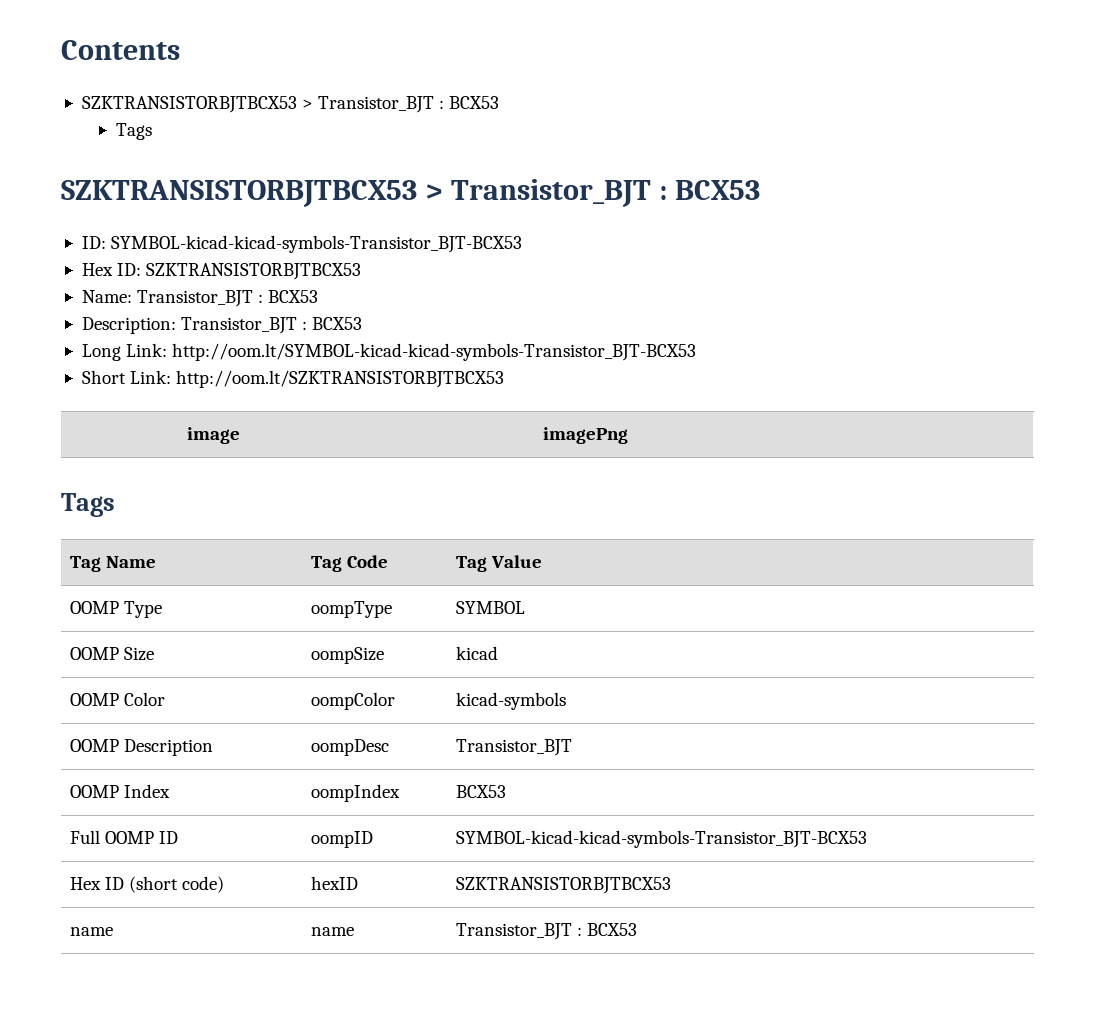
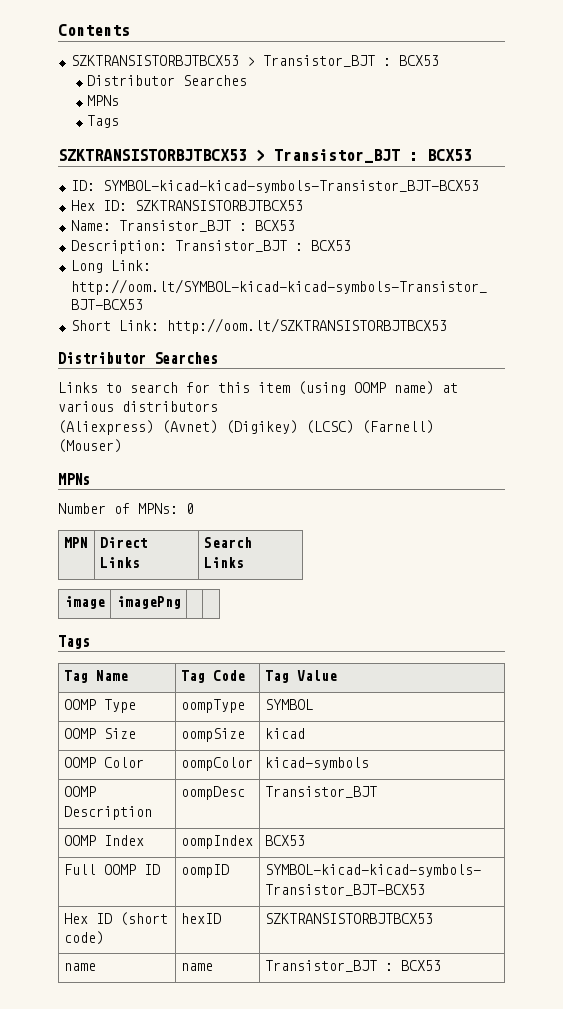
  Contents
  SZKTRANSISTORBJTBCX53 > Transistor_BJT : BCX53
+ Distributor Searches
+ MPNs
  Short Link: http://oom.lt/SZKTRANSISTORBJTBCX53
+ Distributor Searches
+ Links to search for this item (using OOMP name) at various distributors
+ (Aliexpress) (Avnet) (Digikey) (LCSC) (Farnell) (Mouser)
+ MPNs
+ Number of MPNs: 0
+ MPN | Direct Links | Search Links

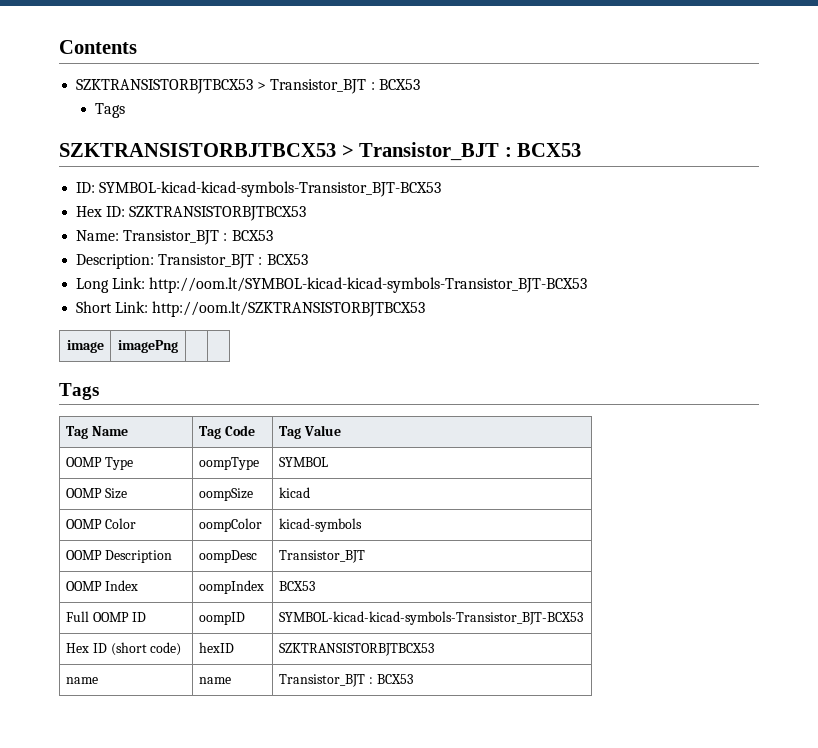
  Contents
  SZKTRANSISTORBJTBCX53 > Transistor_BJT : BCX53
- Distributor Searches
- MPNs
  Short Link: http://oom.lt/SZKTRANSISTORBJTBCX53
- Distributor Searches
- Links to search for this item (using OOMP name) at various distributors
- (Aliexpress) (Avnet) (Digikey) (LCSC) (Farnell) (Mouser)
- MPNs
- Number of MPNs: 0
- MPN | Direct Links | Search Links

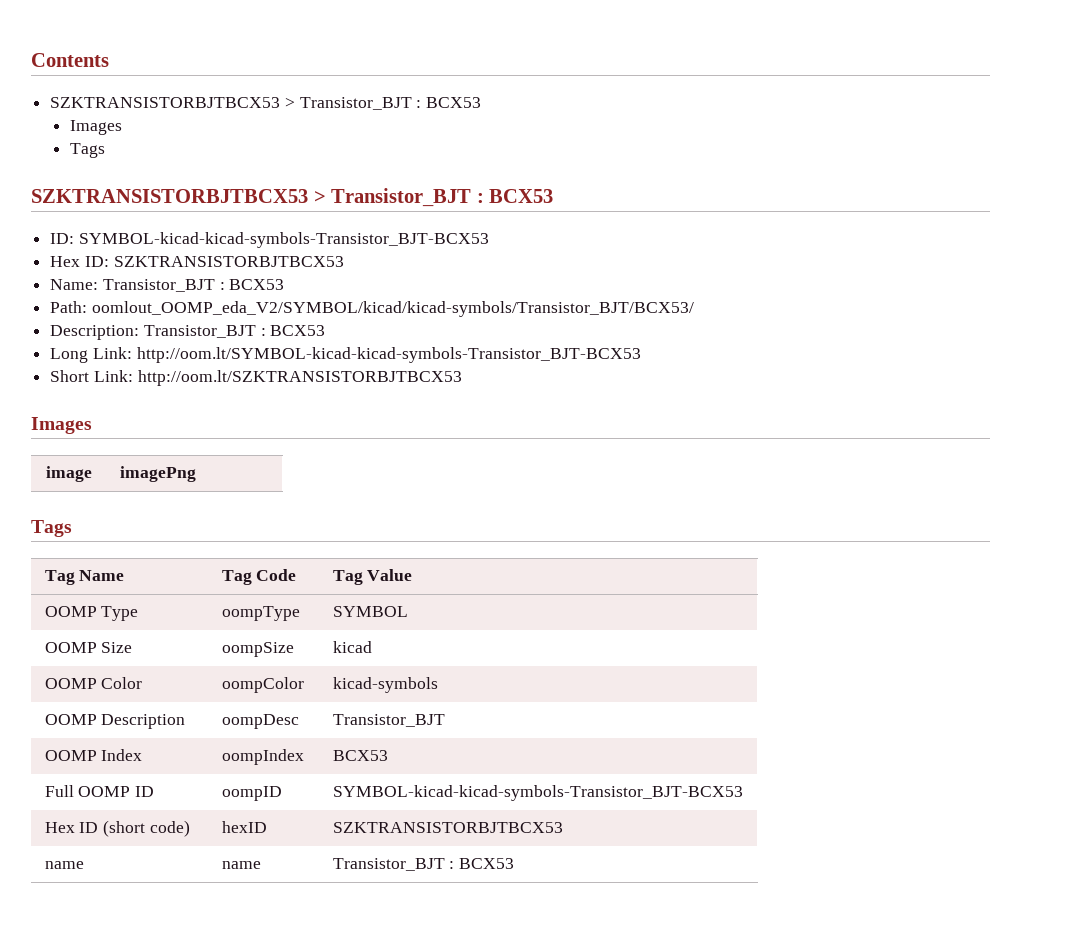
  Contents
  SZKTRANSISTORBJTBCX53 > Transistor_BJT : BCX53
+ Images
+ Path: oomlout_OOMP_eda_V2/SYMBOL/kicad/kicad-symbols/Transistor_BJT/BCX53/
  Short Link: http://oom.lt/SZKTRANSISTORBJTBCX53
+ Images

